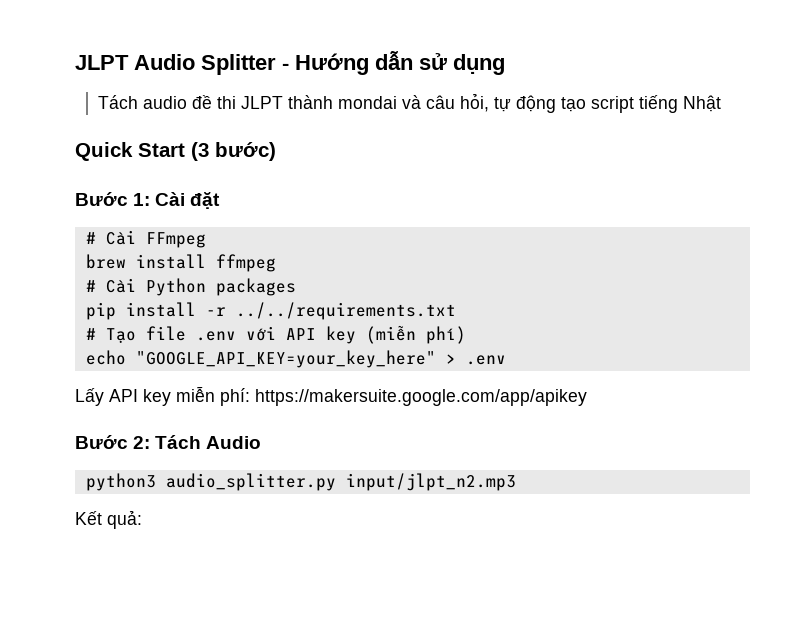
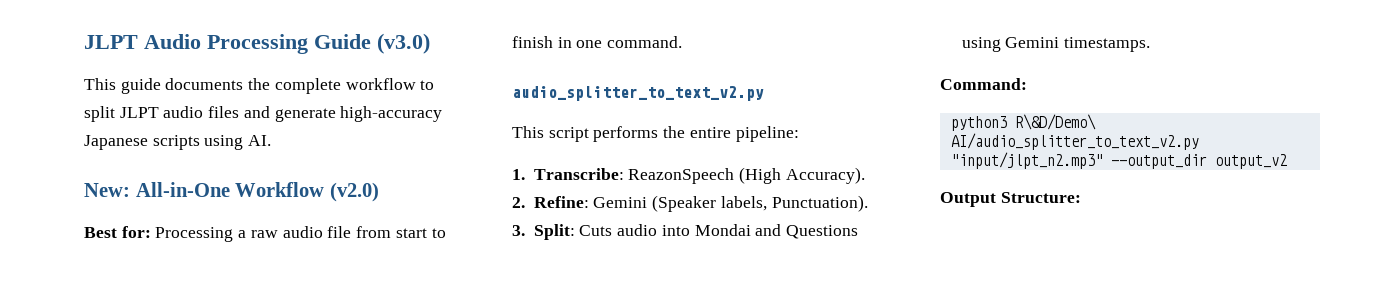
- JLPT Audio Splitter - Hướng dẫn sử dụng
- Tách audio đề thi JLPT thành mondai và câu hỏi, tự động tạo script tiếng Nhật
- Quick Start (3 bước)
- Bước 1: Cài đặt
- # Cài FFmpeg
- brew install ffmpeg
- # Cài Python packages
- pip install -r ../../requirements.txt
- # Tạo file .env với API key (miễn phí)
- echo "GOOGLE_API_KEY=your_key_here" > .env
- Lấy API key miễn phí: https://makersuite.google.com/app/apikey
- Bước 2: Tách Audio
- python3 audio_splitter.py input/jlpt_n2.mp3
- Kết quả:
+ JLPT Audio Processing Guide (v3.0)
+ This guide documents the complete workflow to split JLPT audio files and generate high-accuracy Japanese scripts using AI.
+ New: All-in-One Workflow (v2.0)
+ Best for: Processing a raw audio file from start to finish in one command.
+ audio_splitter_to_text_v2.py
+ This script performs the entire pipeline:
+ 1. Transcribe: ReazonSpeech (High Accuracy).
+ 2. Refine: Gemini (Speaker labels, Punctuation).
+ 3. Split: Cuts audio into Mondai and Questions using Gemini timestamps.
+ Command:
+ python3 R\&D/Demo\ AI/audio_splitter_to_text_v2.py "input/jlpt_n2.mp3" --output_dir output_v2
+ Output Structure:

